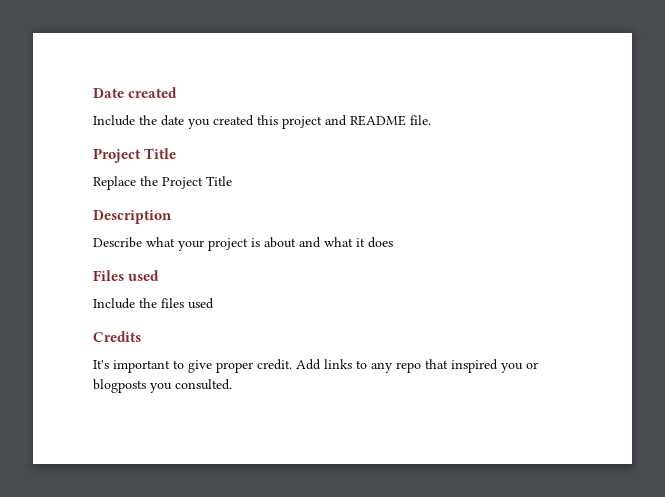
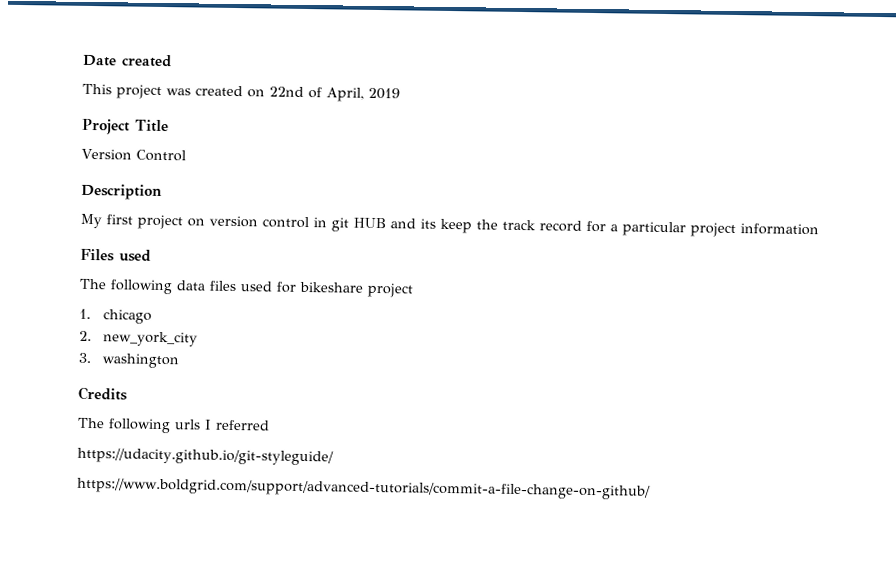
- Include the date you created this project and README file.
+ This project was created on 22nd of April, 2019
  Project Title
- Replace the Project Title
+ Version Control
  Description
- Describe what your project is about and what it does
+ My first project on version control in git HUB and its keep the track record for a particular project information
- Include the files used
+ The following data files used for bikeshare project
+ 1. chicago
+ 2. new_york_city
+ 3. washington
  Credits
- It's important to give proper credit. Add links to any repo that inspired you or blogposts you consulted.
+ The following urls I referred
+ https://udacity.github.io/git-styleguide/
+ https://www.boldgrid.com/support/advanced-tutorials/commit-a-file-change-on-github/

